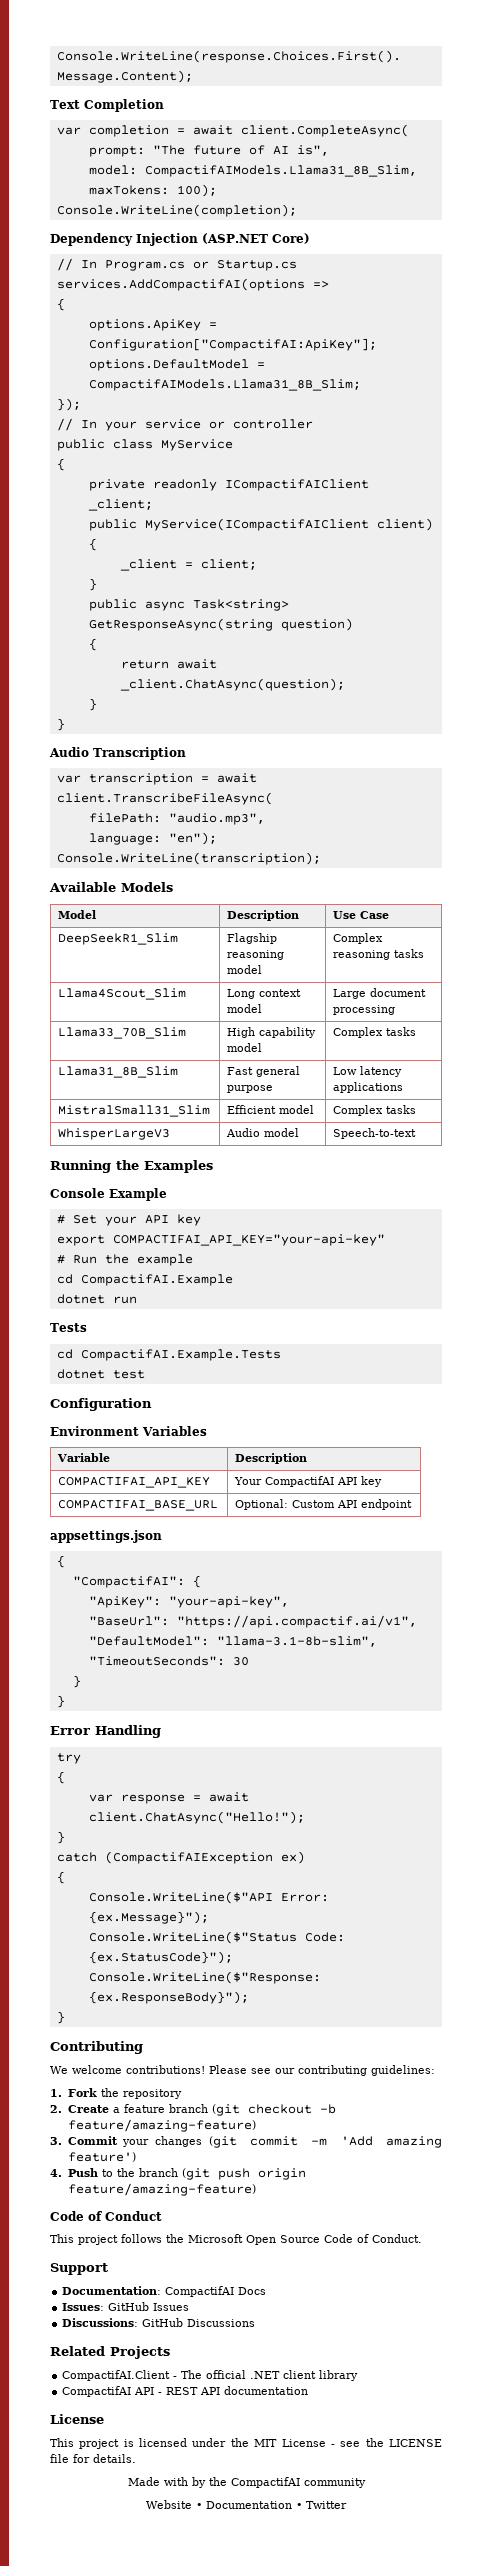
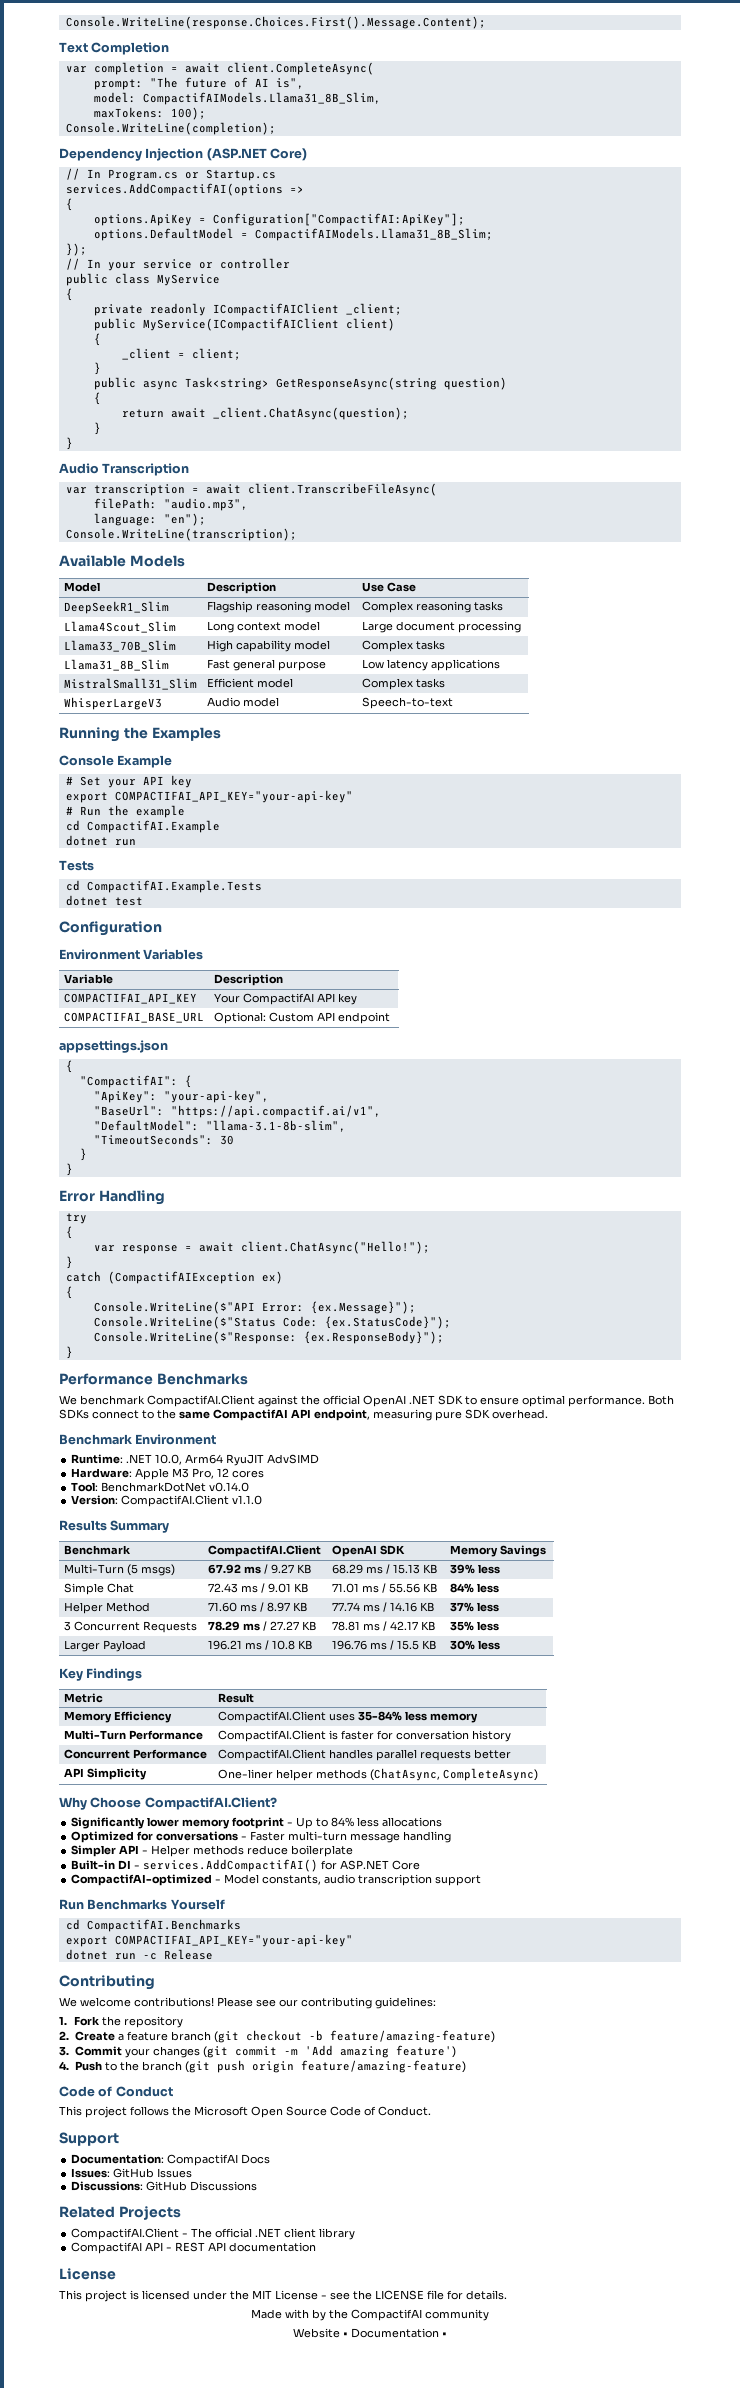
+ Performance Benchmarks
+ We benchmark CompactifAI.Client against the official OpenAI .NET SDK to ensure optimal performance. Both SDKs connect to the same CompactifAI API endpoint, measuring pure SDK overhead.
+ Benchmark Environment
+ Runtime: .NET 10.0, Arm64 RyuJIT AdvSIMD
+ Hardware: Apple M3 Pro, 12 cores
+ Tool: BenchmarkDotNet v0.14.0
+ Version: CompactifAI.Client v1.1.0
+ Results Summary
+ Benchmark | CompactifAI.Client | OpenAI SDK | Memory Savings
+ Multi-Turn (5 msgs) | 67.92 ms / 9.27 KB | 68.29 ms / 15.13 KB | 39% less
+ Simple Chat | 72.43 ms / 9.01 KB | 71.01 ms / 55.56 KB | 84% less
+ Helper Method | 71.60 ms / 8.97 KB | 77.74 ms / 14.16 KB | 37% less
+ 3 Concurrent Requests | 78.29 ms / 27.27 KB | 78.81 ms / 42.17 KB | 35% less
+ Larger Payload | 196.21 ms / 10.8 KB | 196.76 ms / 15.5 KB | 30% less
+ Key Findings
+ Metric | Result
+ Memory Efficiency | CompactifAI.Client uses 35-84% less memory
+ Multi-Turn Performance | CompactifAI.Client is faster for conversation history
+ Concurrent Performance | CompactifAI.Client handles parallel requests better
+ API Simplicity | One-liner helper methods (ChatAsync, CompleteAsync)
+ Why Choose CompactifAI.Client?
+ Significantly lower memory footprint - Up to 84% less allocations
+ Optimized for conversations - Faster multi-turn message handling
+ Simpler API - Helper methods reduce boilerplate
+ Built-in DI - services.AddCompactifAI() for ASP.NET Core
+ CompactifAI-optimized - Model constants, audio transcription support
+ Run Benchmarks Yourself
+ cd CompactifAI.Benchmarks
+ export COMPACTIFAI_API_KEY="your-api-key"
+ dotnet run -c Release
- Website • Documentation • Twitter
+ Website • Documentation •

